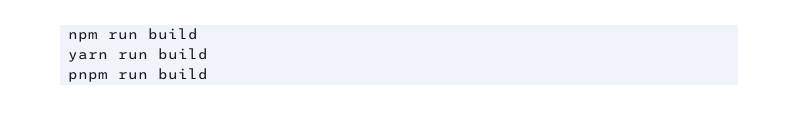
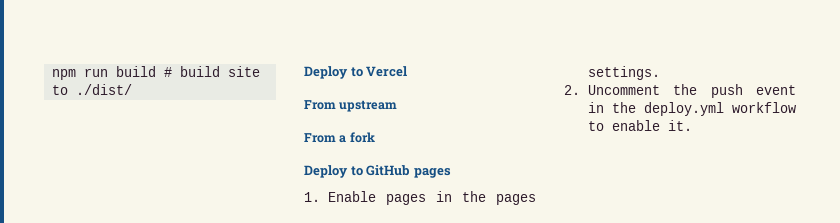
- npm run build
- yarn run build
- pnpm run build
+ npm run build # build site to ./dist/
+ Deploy to Vercel
+ From upstream
+ From a fork
+ Deploy to GitHub pages
+ 1. Enable pages in the pages settings.
+ 2. Uncomment the push event in the deploy.yml workflow to enable it.

